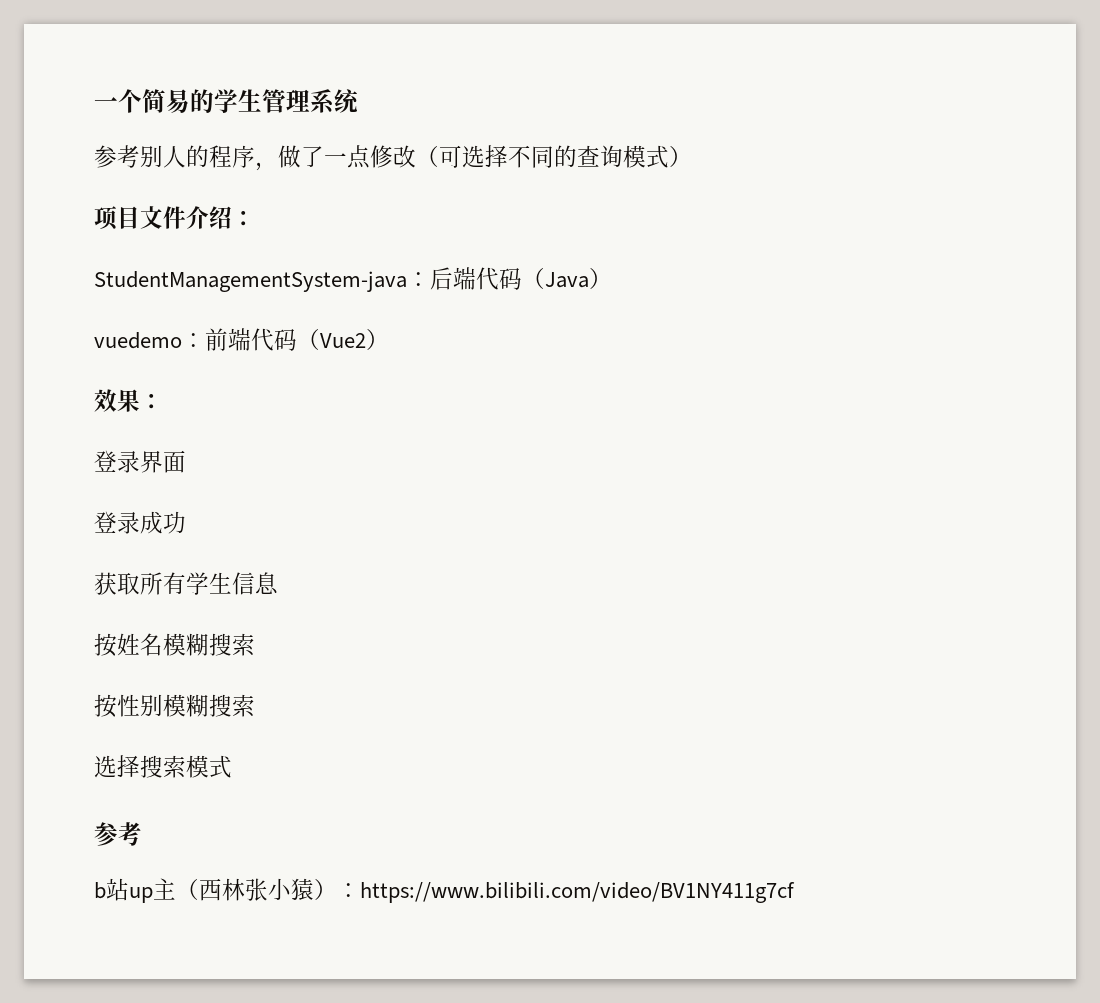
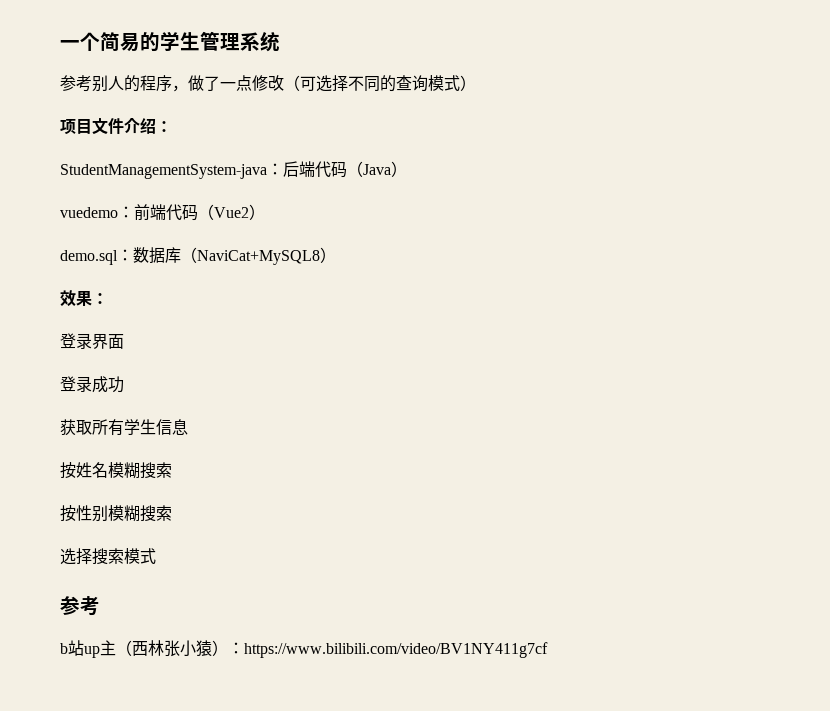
+ demo.sql：数据库（NaviCat+MySQL8）

